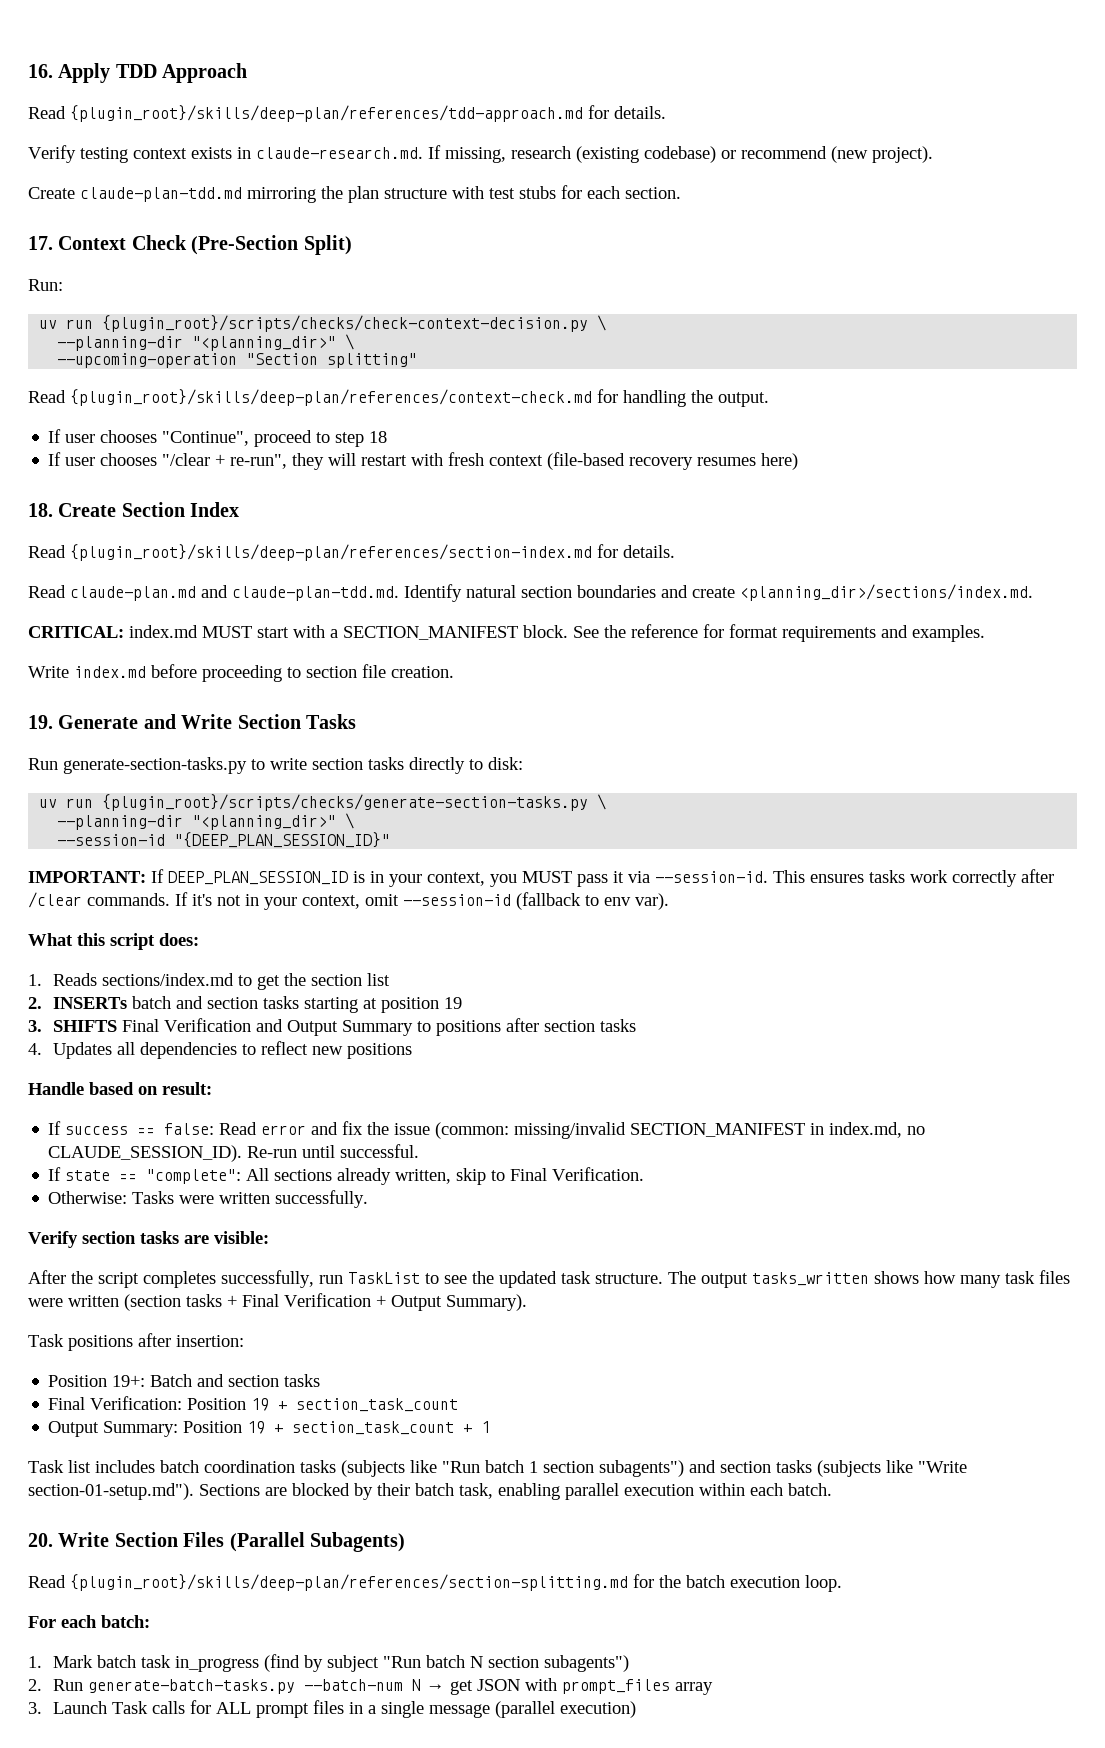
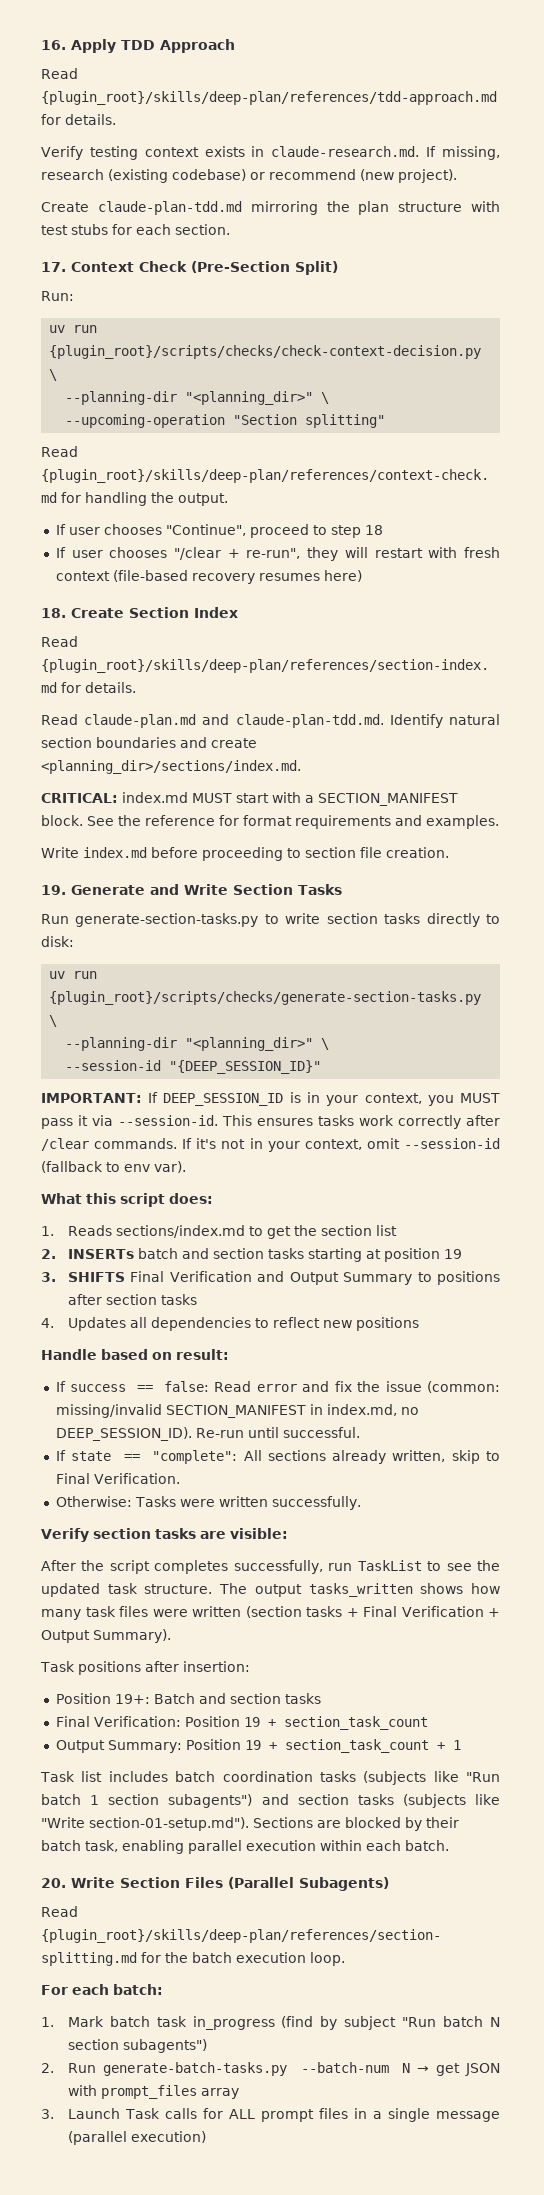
- --session-id "{DEEP_PLAN_SESSION_ID}"
+ --session-id "{DEEP_SESSION_ID}"
- IMPORTANT: If DEEP_PLAN_SESSION_ID is in your context, you MUST pass it via --session-id.
+ IMPORTANT: If DEEP_SESSION_ID is in your context, you MUST pass it via --session-id.
- If success == false: Read error and fix the issue (common: missing/invalid SECTION_MANIFEST in index.md, no CLAUDE_SESSION_ID).
+ If success == false: Read error and fix the issue (common: missing/invalid SECTION_MANIFEST in index.md, no DEEP_SESSION_ID).

